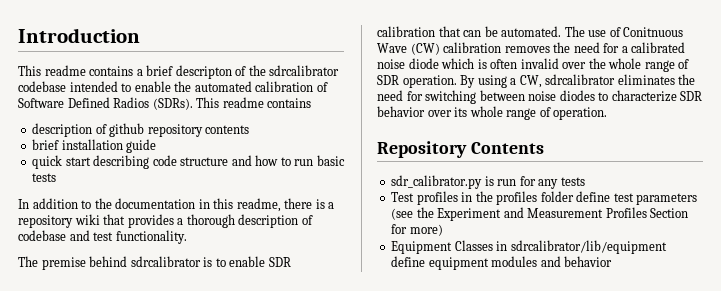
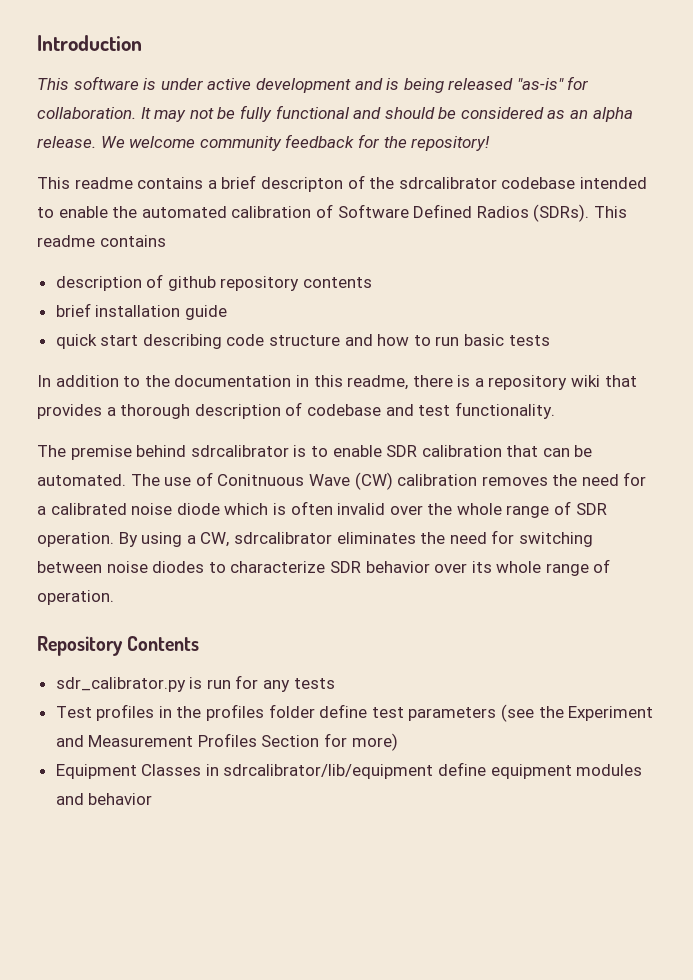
+ This software is under active development and is being released "as-is" for collaboration. It may not be fully functional and should be considered as an alpha release. We welcome community feedback for the repository!

